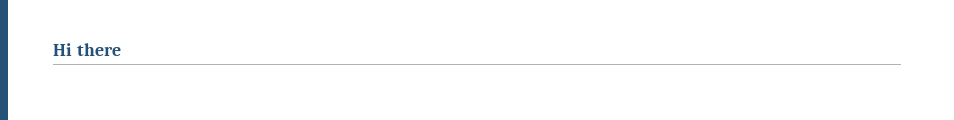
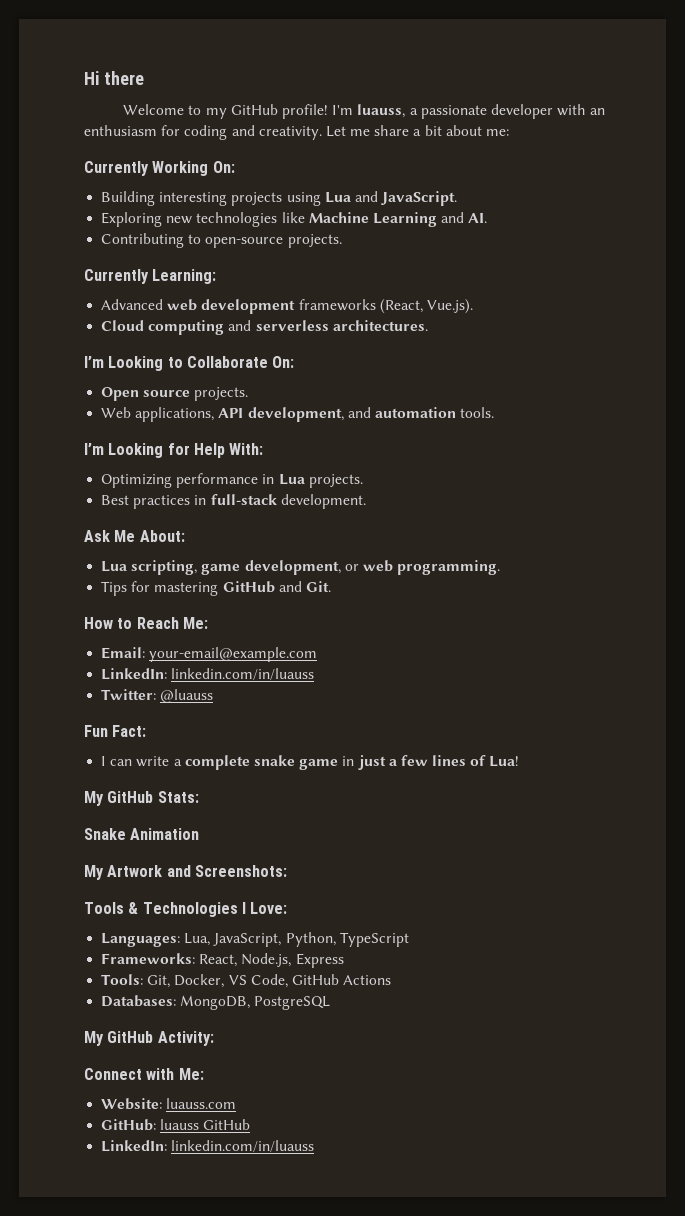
+ Welcome to my GitHub profile! I'm luauss, a passionate developer with an enthusiasm for coding and creativity. Let me share a bit about me:
+ Currently Working On:
+ Building interesting projects using Lua and JavaScript.
+ Exploring new technologies like Machine Learning and AI.
+ Contributing to open-source projects.
+ Currently Learning:
+ Advanced web development frameworks (React, Vue.js).
+ Cloud computing and serverless architectures.
+ I’m Looking to Collaborate On:
+ Open source projects.
+ Web applications, API development, and automation tools.
+ I’m Looking for Help With:
+ Optimizing performance in Lua projects.
+ Best practices in full-stack development.
+ Ask Me About:
+ Lua scripting, game development, or web programming.
+ Tips for mastering GitHub and Git.
+ How to Reach Me:
+ Email: your-email@example.com
+ LinkedIn: linkedin.com/in/luauss
+ Twitter: @luauss
+ Fun Fact:
+ I can write a complete snake game in just a few lines of Lua!
+ My GitHub Stats:
+ Snake Animation
+ My Artwork and Screenshots:
+ Tools & Technologies I Love:
+ Languages: Lua, JavaScript, Python, TypeScript
+ Frameworks: React, Node.js, Express
+ Tools: Git, Docker, VS Code, GitHub Actions
+ Databases: MongoDB, PostgreSQL
+ My GitHub Activity:
+ Connect with Me:
+ Website: luauss.com
+ GitHub: luauss GitHub
+ LinkedIn: linkedin.com/in/luauss

